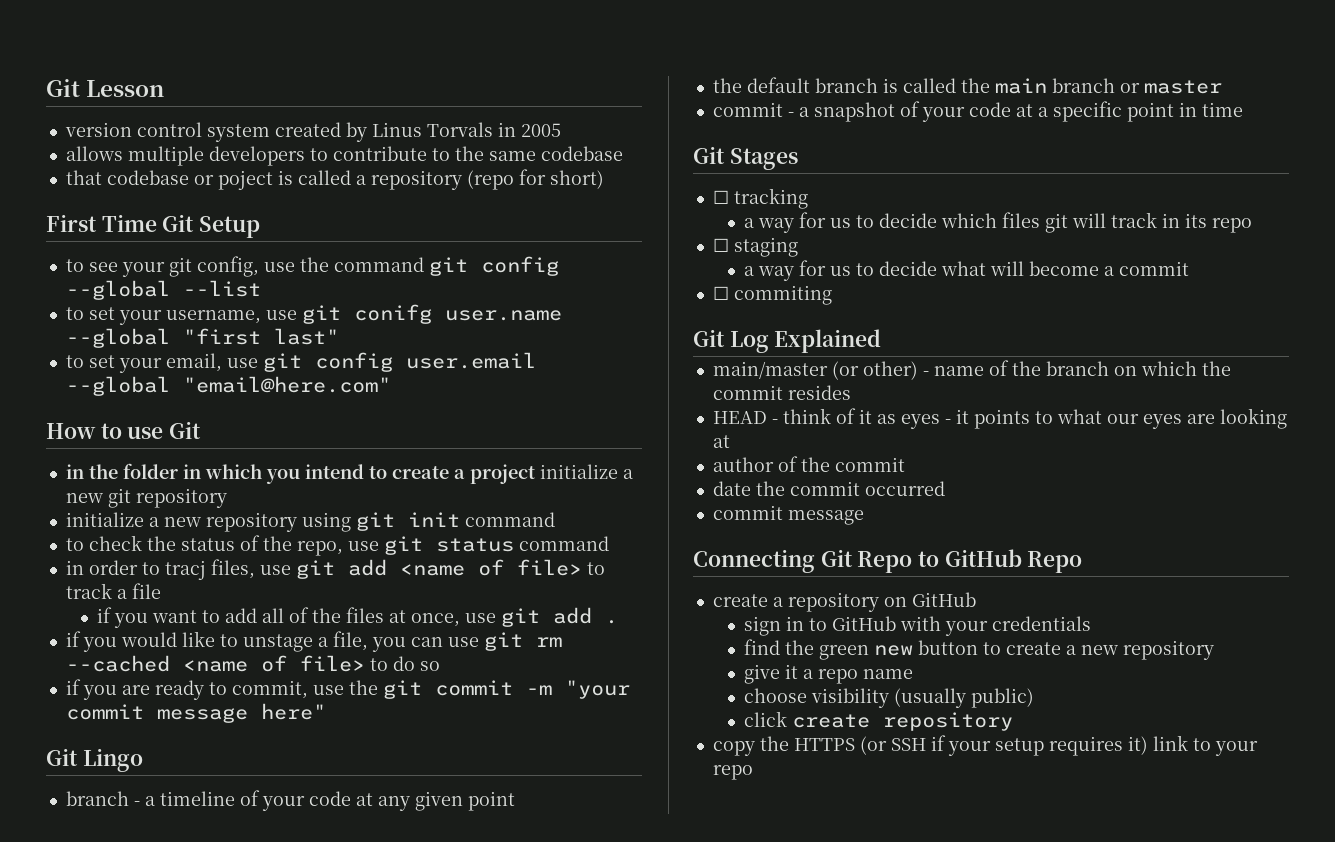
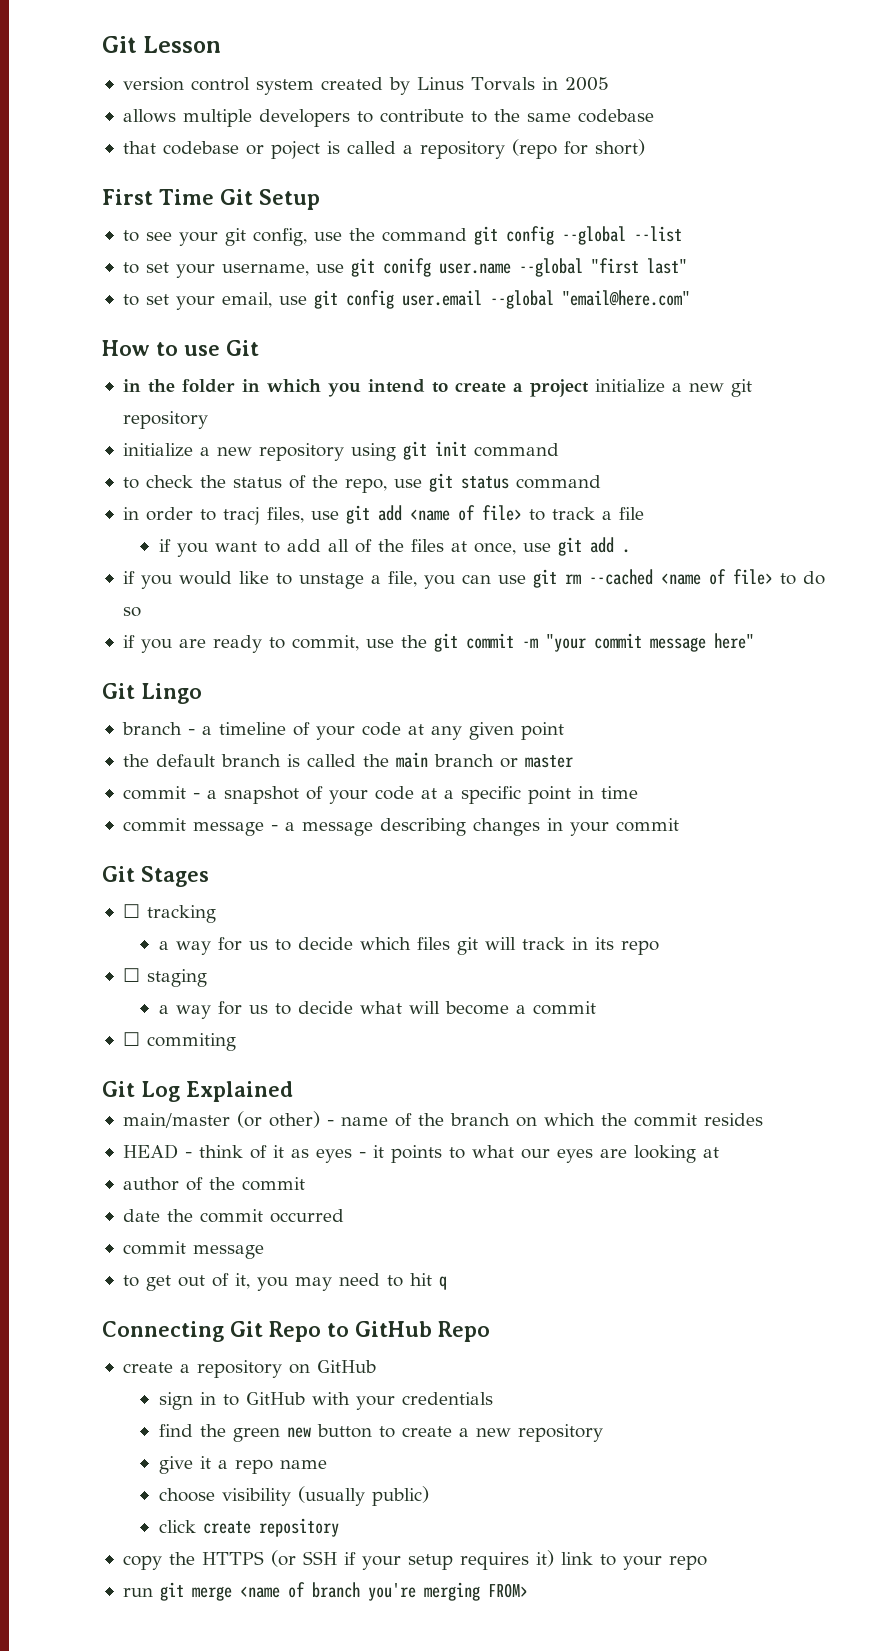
+ commit message - a message describing changes in your commit
+ to get out of it, you may need to hit q
+ run git merge <name of branch you're merging FROM>

